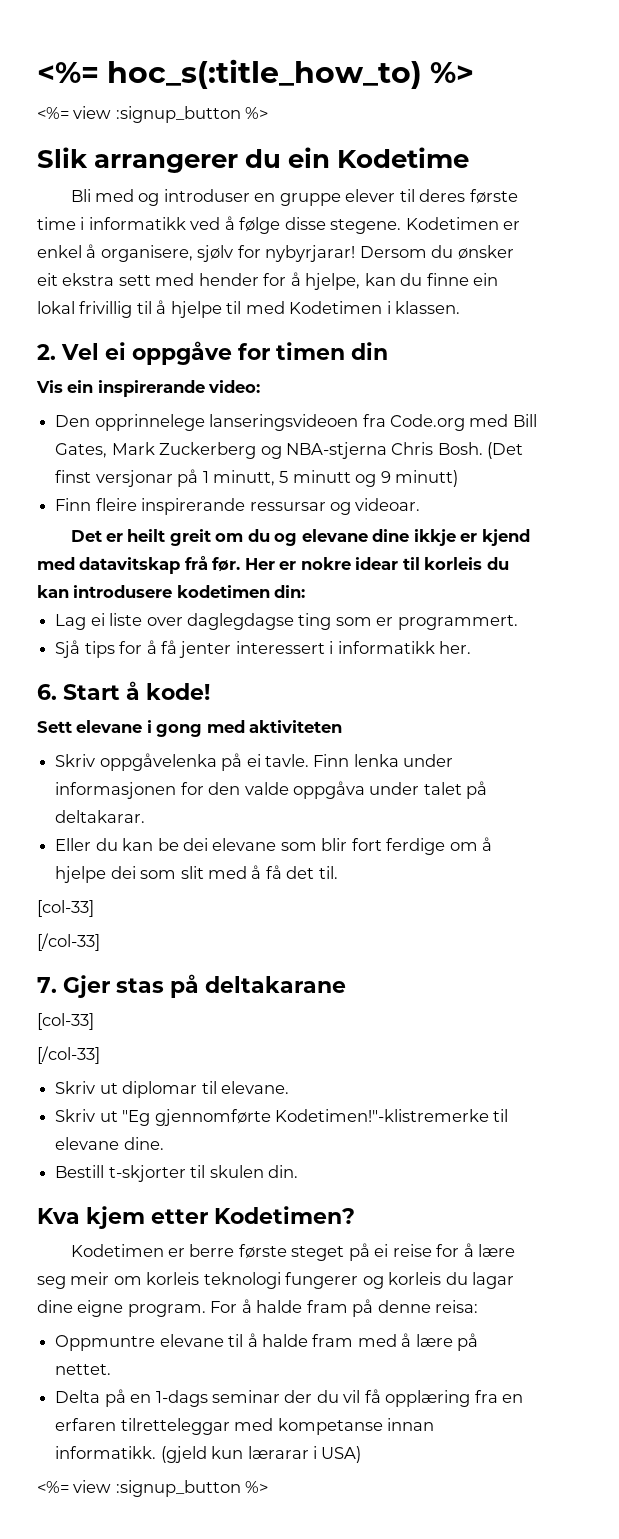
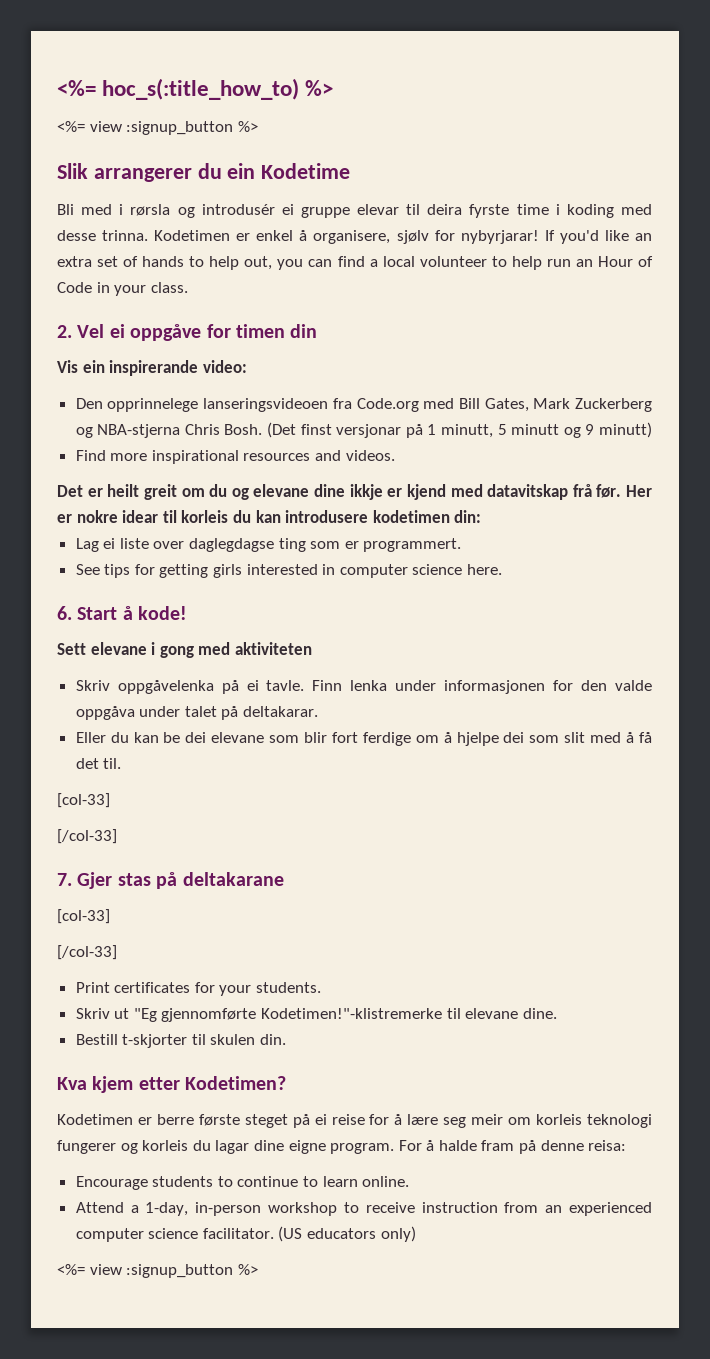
- Bli med og introduser en gruppe elever til deres første time i informatikk ved å følge disse stegene.
+ Bli med i rørsla og introdusér ei gruppe elevar til deira fyrste time i koding med desse trinna.
- Dersom du ønsker eit ekstra sett med hender for å hjelpe, kan du finne ein lokal frivillig til å hjelpe til med Kodetimen i klassen.
+ If you'd like an extra set of hands to help out, you can find a local volunteer to help run an Hour of Code in your class.
- Finn fleire inspirerande ressursar og videoar.
+ Find more inspirational resources and videos.
- Sjå tips for å få jenter interessert i informatikk her.
+ See tips for getting girls interested in computer science here.
- Skriv ut diplomar til elevane.
+ Print certificates for your students.
- Oppmuntre elevane til å halde fram med å lære på nettet.
- Delta på en 1-dags seminar der du vil få opplæring fra en erfaren tilretteleggar med kompetanse innan informatikk. (gjeld kun lærarar i USA)
+ Encourage students to continue to learn online.
+ Attend a 1-day, in-person workshop to receive instruction from an experienced computer science facilitator. (US educators only)

